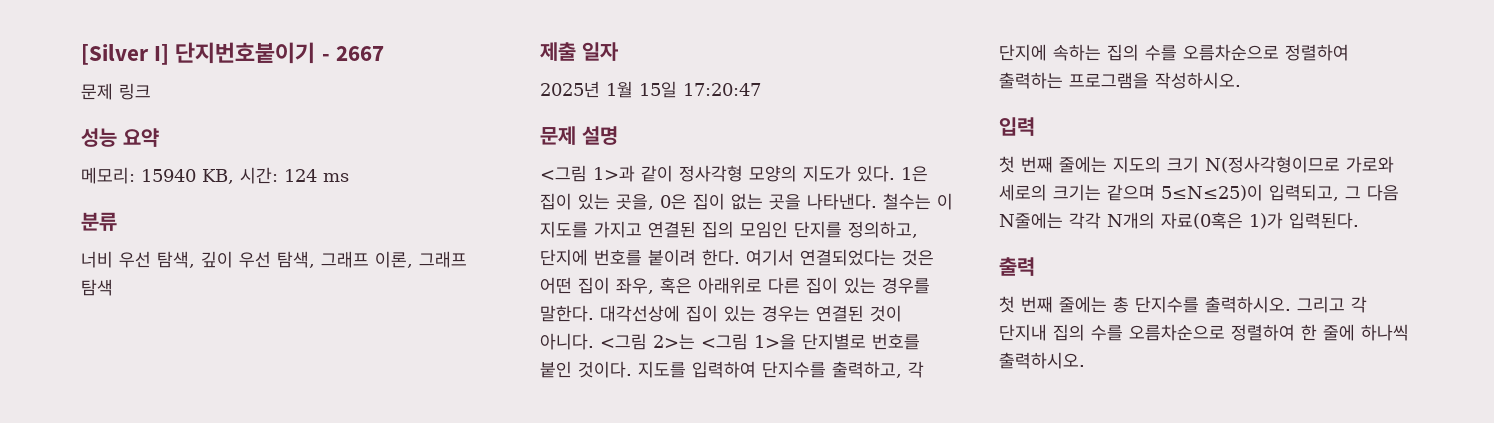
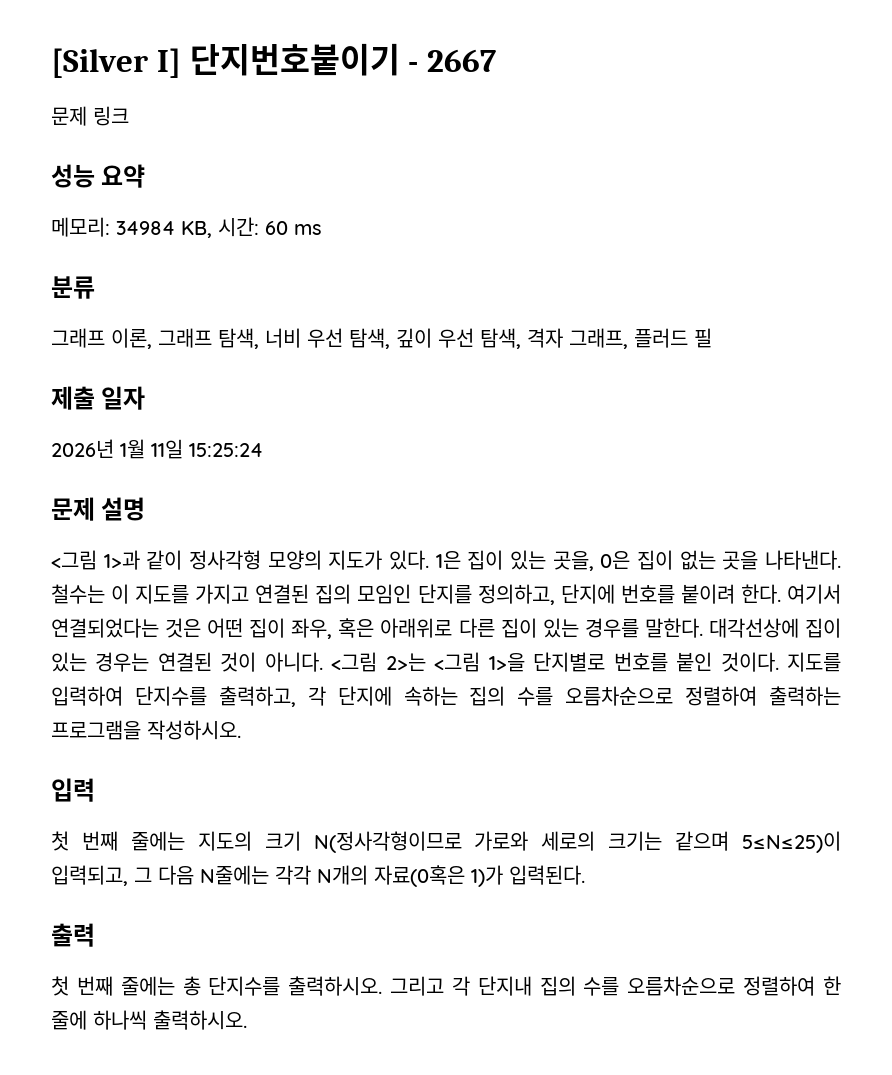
- 메모리: 15940 KB, 시간: 124 ms
+ 메모리: 34984 KB, 시간: 60 ms
- 너비 우선 탐색, 깊이 우선 탐색, 그래프 이론, 그래프 탐색
+ 그래프 이론, 그래프 탐색, 너비 우선 탐색, 깊이 우선 탐색, 격자 그래프, 플러드 필
  제출 일자
- 2025년 1월 15일 17:20:47
+ 2026년 1월 11일 15:25:24

